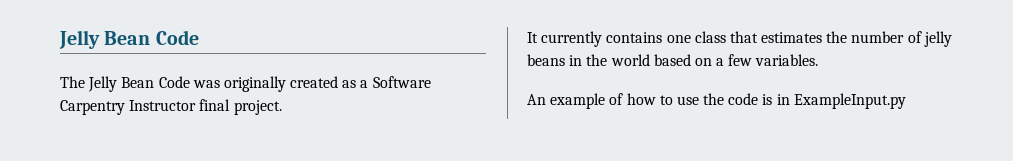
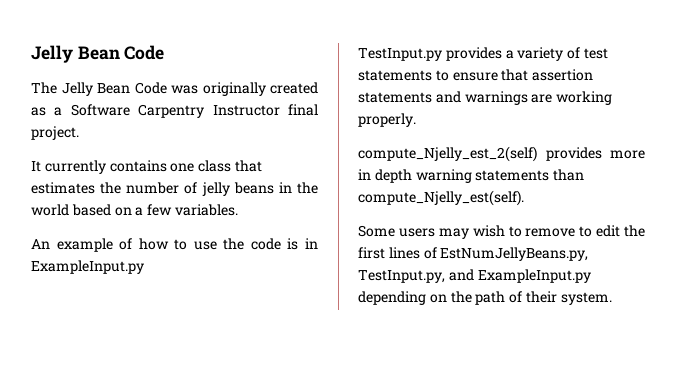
+ TestInput.py provides a variety of test statements to ensure that assertion statements and warnings are working properly.
+ compute_Njelly_est_2(self) provides more in depth warning statements than compute_Njelly_est(self).
+ Some users may wish to remove to edit the first lines of EstNumJellyBeans.py, TestInput.py, and ExampleInput.py depending on the path of their system.

